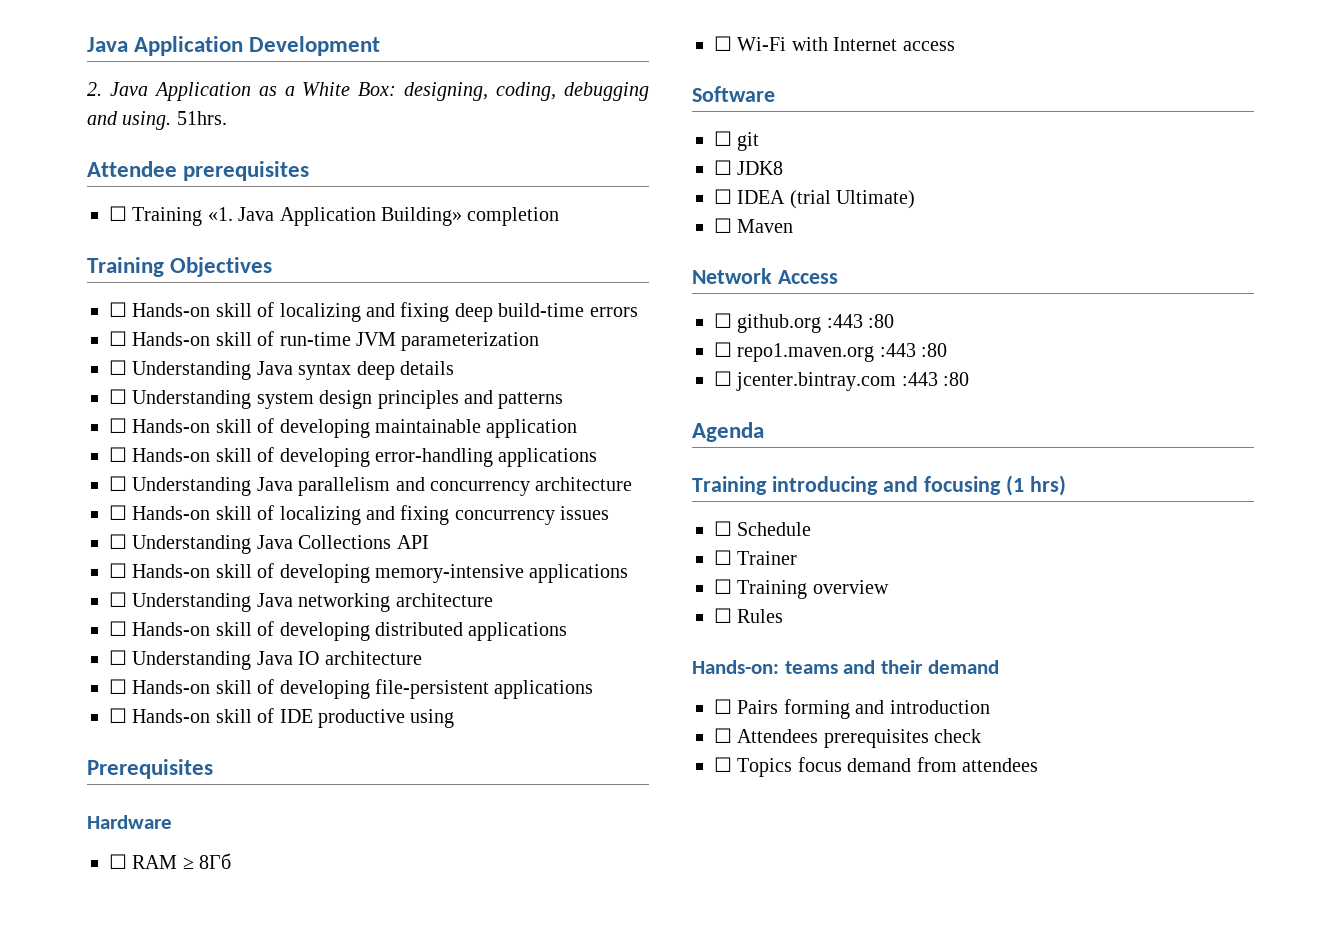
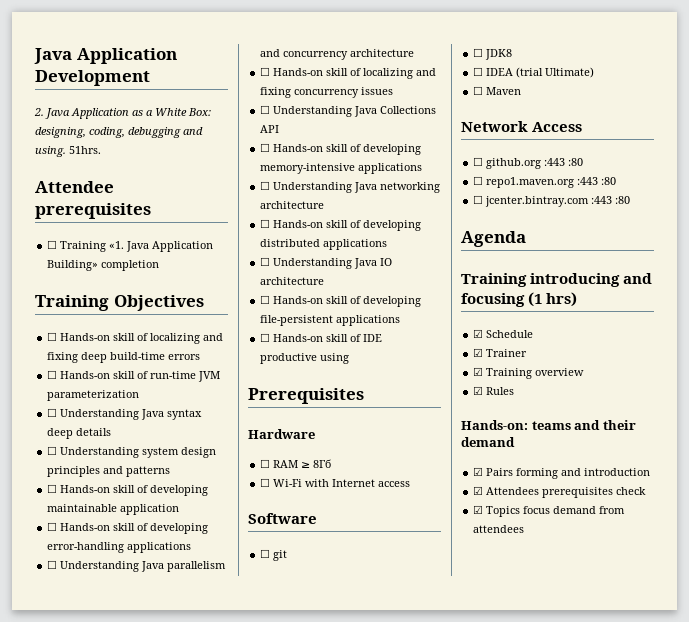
- ☐ Schedule
+ ☑ Schedule
- ☐ Trainer
+ ☑ Trainer
- ☐ Training overview
+ ☑ Training overview
- ☐ Rules
+ ☑ Rules
- ☐ Pairs forming and introduction
+ ☑ Pairs forming and introduction
- ☐ Attendees prerequisites check
+ ☑ Attendees prerequisites check
- ☐ Topics focus demand from attendees
+ ☑ Topics focus demand from attendees

